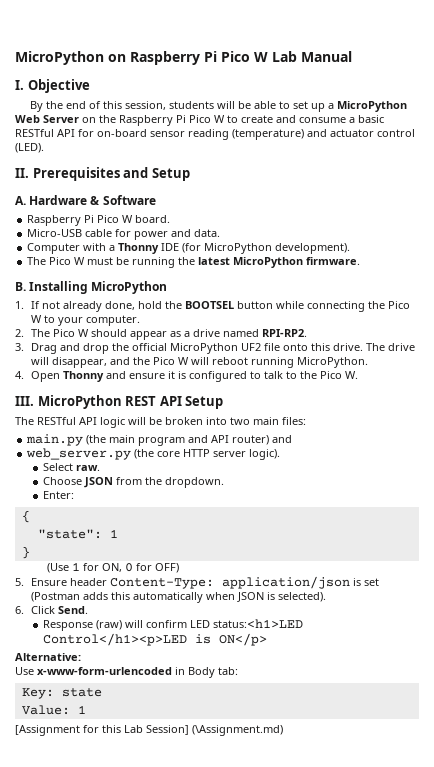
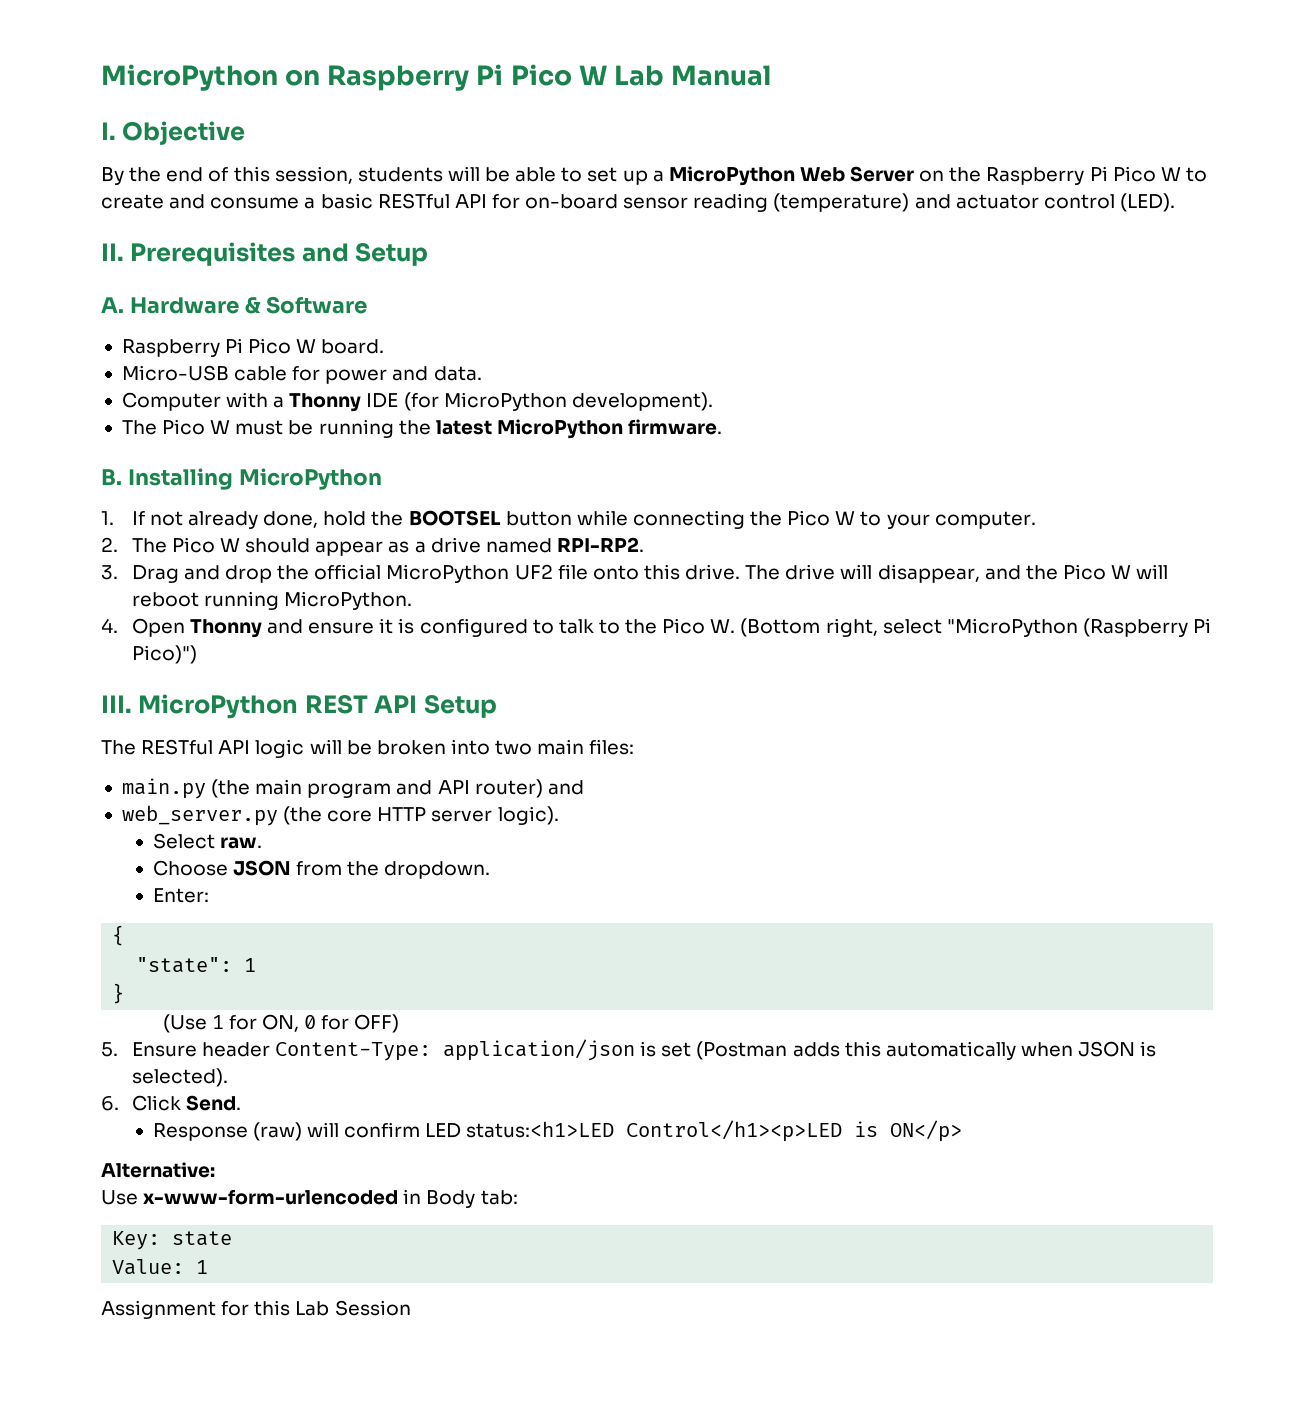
- 4. Open Thonny and ensure it is configured to talk to the Pico W.
+ 4. Open Thonny and ensure it is configured to talk to the Pico W. (Bottom right, select "MicroPython (Raspberry Pi Pico)")
- [Assignment for this Lab Session] (\Assignment.md)
+ Assignment for this Lab Session

